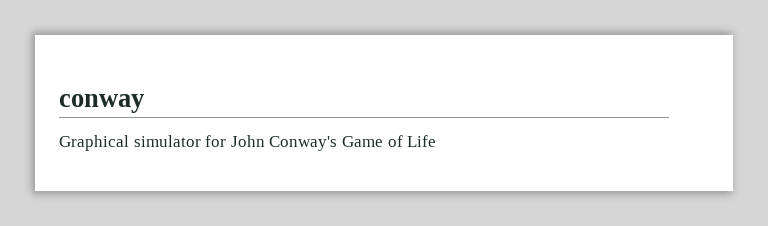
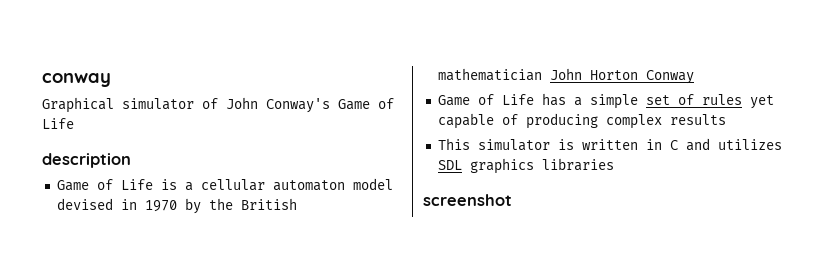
- Graphical simulator for John Conway's Game of Life
+ Graphical simulator of John Conway's Game of Life
+ description
+ Game of Life is a cellular automaton model devised in 1970 by the British mathematician John Horton Conway
+ Game of Life has a simple set of rules yet capable of producing complex results
+ This simulator is written in C and utilizes SDL graphics libraries
+ screenshot

